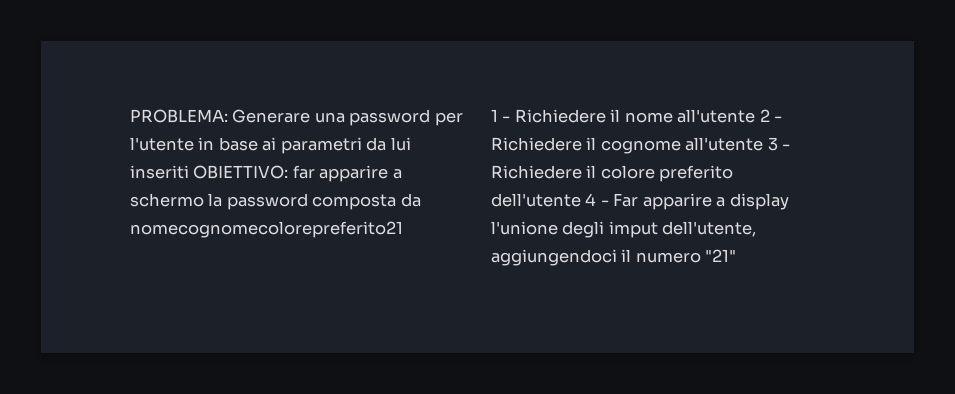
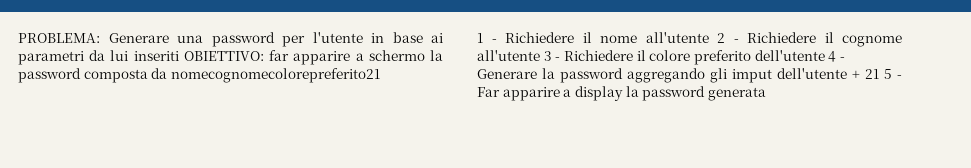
- 1 - Richiedere il nome all'utente 2 - Richiedere il cognome all'utente 3 - Richiedere il colore preferito dell'utente 4 - Far apparire a display l'unione degli imput dell'utente, aggiungendoci il numero "21"
+ 1 - Richiedere il nome all'utente 2 - Richiedere il cognome all'utente 3 - Richiedere il colore preferito dell'utente 4 - Generare la password aggregando gli imput dell'utente + 21 5 - Far apparire a display la password generata

